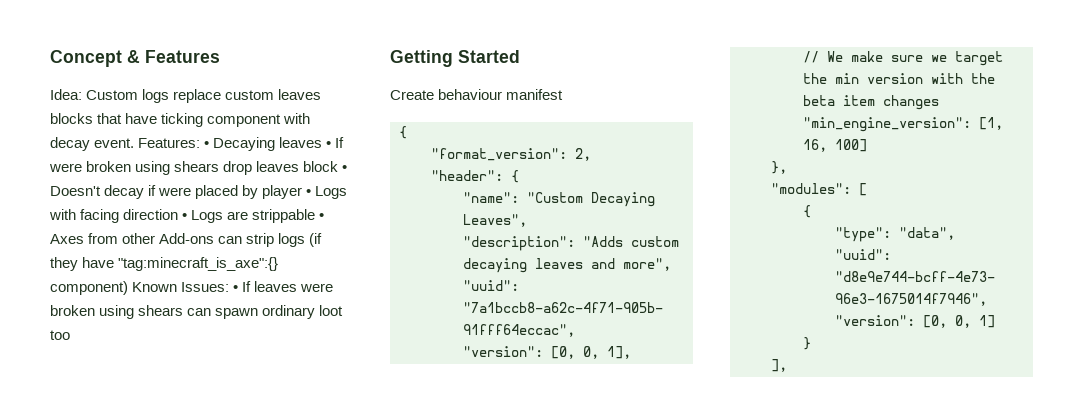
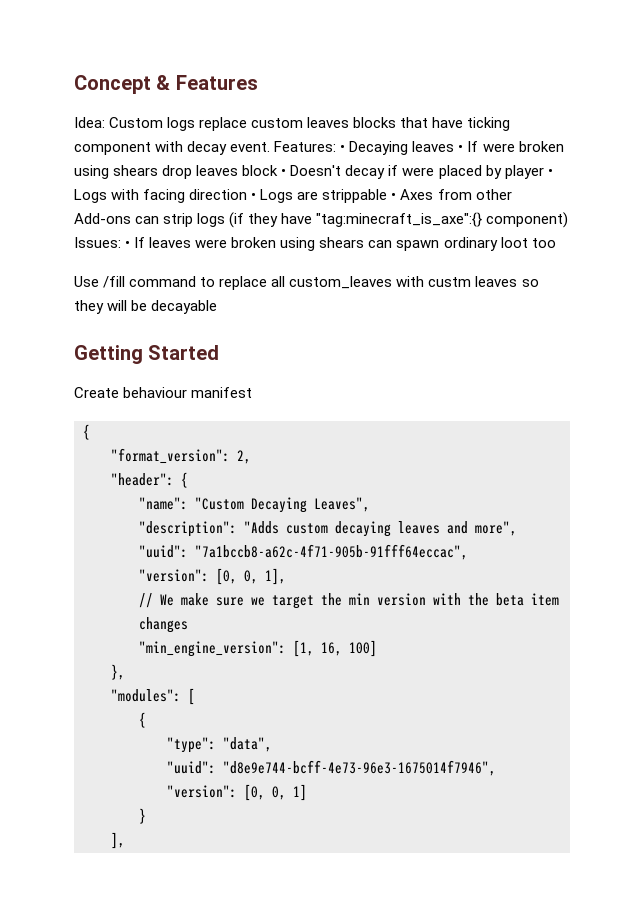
- Features: • Decaying leaves • If were broken using shears drop leaves block • Doesn't decay if were placed by player • Logs with facing direction • Logs are strippable • Axes from other Add-ons can strip logs (if they have "tag:minecraft_is_axe":{} component) Known Issues: • If leaves were broken using shears can spawn ordinary loot too
+ Features: • Decaying leaves • If were broken using shears drop leaves block • Doesn't decay if were placed by player • Logs with facing direction • Logs are strippable • Axes from other Add-ons can strip logs (if they have "tag:minecraft_is_axe":{} component) Issues: • If leaves were broken using shears can spawn ordinary loot too
+ Use /fill command to replace all custom_leaves with custm leaves so they will be decayable

